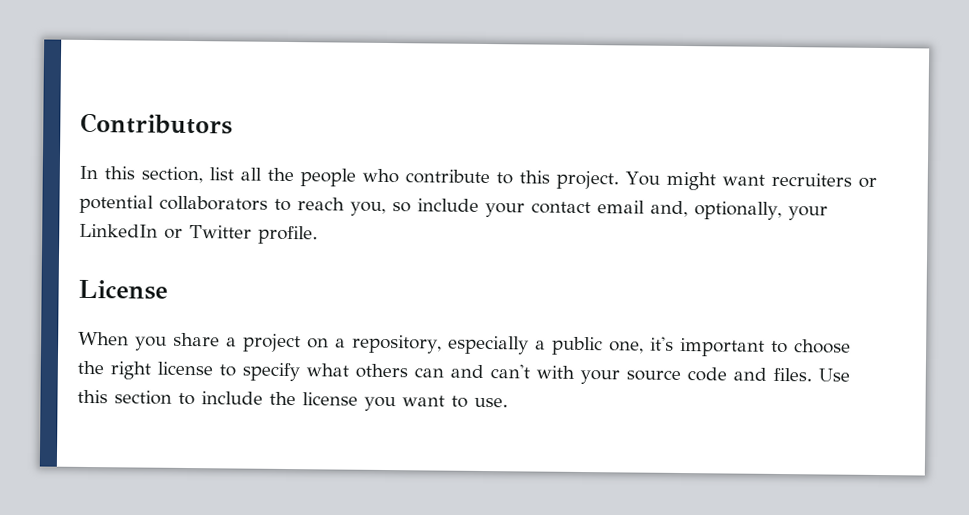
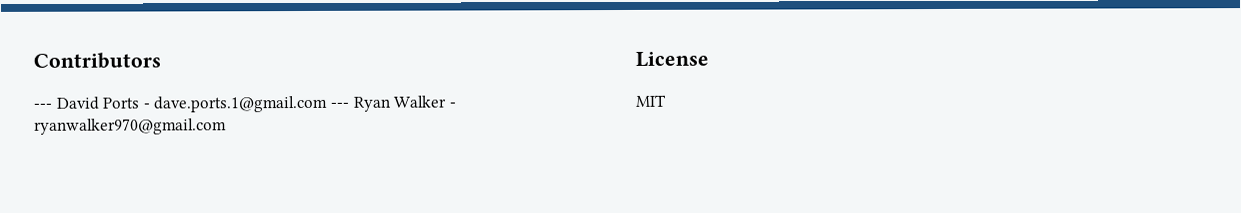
- In this section, list all the people who contribute to this project. You might want recruiters or potential collaborators to reach you, so include your contact email and, optionally, your LinkedIn or Twitter profile.
+ --- David Ports - dave.ports.1@gmail.com --- Ryan Walker - ryanwalker970@gmail.com
  License
- When you share a project on a repository, especially a public one, it's important to choose the right license to specify what others can and can't with your source code and files. Use this section to include the license you want to use.
+ MIT

